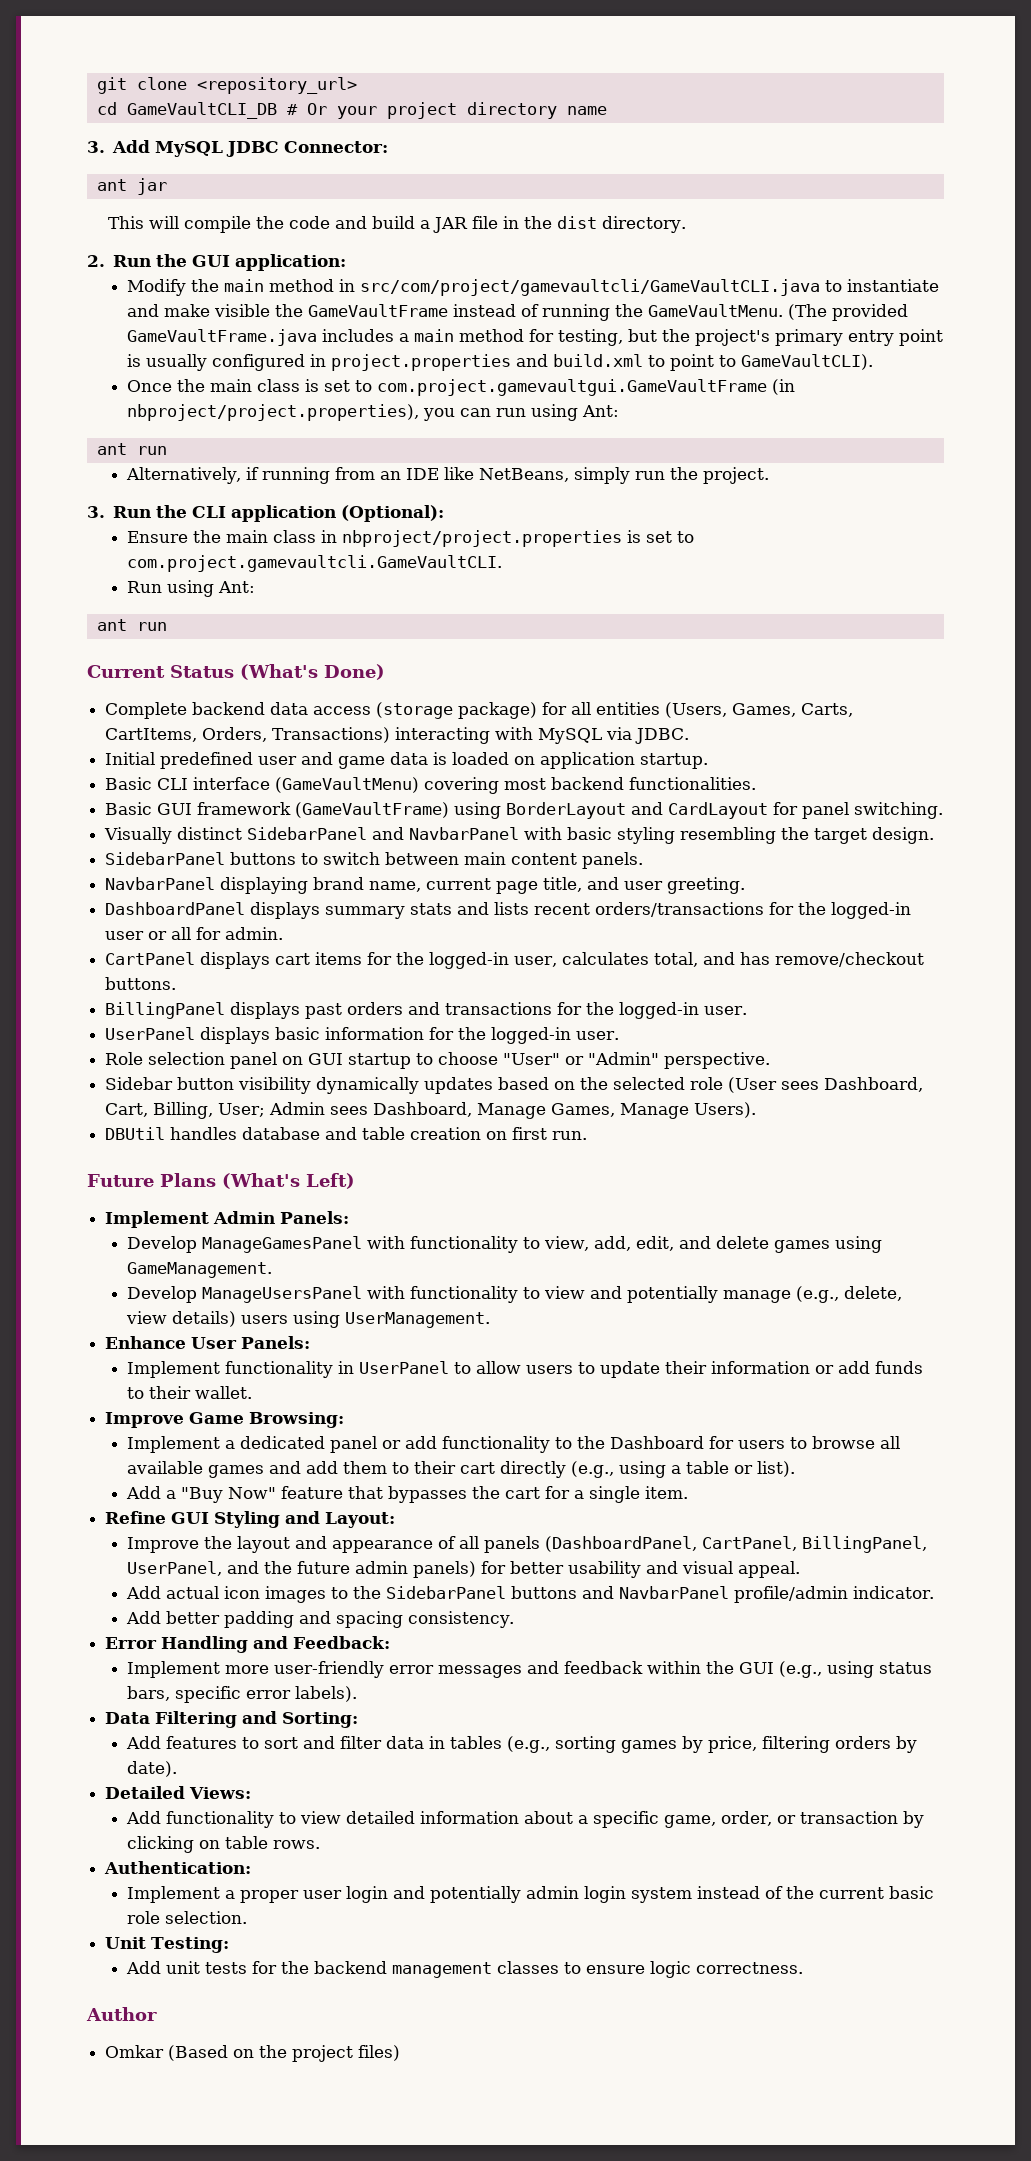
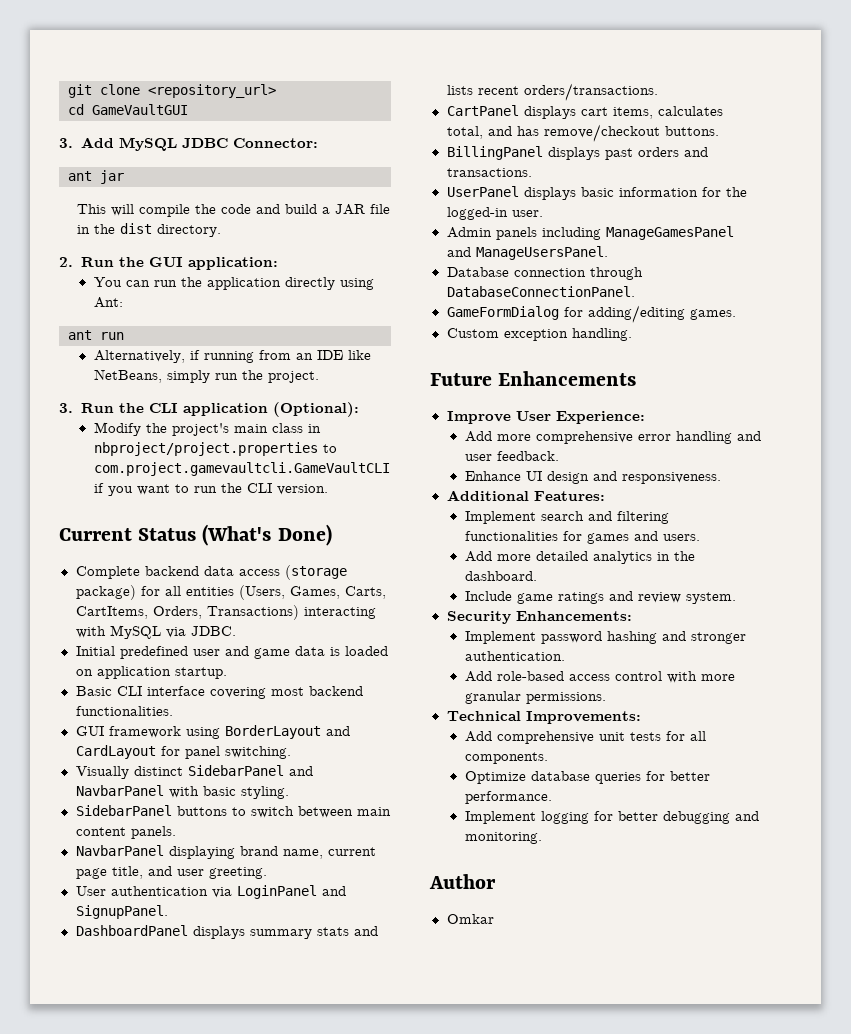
- cd GameVaultCLI_DB # Or your project directory name
+ cd GameVaultGUI
- Modify the main method in src/com/project/gamevaultcli/GameVaultCLI.java to instantiate and make visible the GameVaultFrame instead of running the GameVaultMenu. (The provided GameVaultFrame.java includes a main method for testing, but the project's primary entry point is usually configured in project.properties and build.xml to point to GameVaultCLI).
- Once the main class is set to com.project.gamevaultgui.GameVaultFrame (in nbproject/project.properties), you can run using Ant:
+ You can run the application directly using Ant:
- Ensure the main class in nbproject/project.properties is set to com.project.gamevaultcli.GameVaultCLI.
- Run using Ant:
- ant run
+ Modify the project's main class in nbproject/project.properties to com.project.gamevaultcli.GameVaultCLI if you want to run the CLI version.
- Basic CLI interface (GameVaultMenu) covering most backend functionalities.
+ Basic CLI interface covering most backend functionalities.
- Basic GUI framework (GameVaultFrame) using BorderLayout and CardLayout for panel switching.
+ GUI framework using BorderLayout and CardLayout for panel switching.
- Visually distinct SidebarPanel and NavbarPanel with basic styling resembling the target design.
+ Visually distinct SidebarPanel and NavbarPanel with basic styling.
+ User authentication via LoginPanel and SignupPanel.
- DashboardPanel displays summary stats and lists recent orders/transactions for the logged-in user or all for admin.
- CartPanel displays cart items for the logged-in user, calculates total, and has remove/checkout buttons.
+ DashboardPanel displays summary stats and lists recent orders/transactions.
+ CartPanel displays cart items, calculates total, and has remove/checkout buttons.
- BillingPanel displays past orders and transactions for the logged-in user.
+ BillingPanel displays past orders and transactions.
- Role selection panel on GUI startup to choose "User" or "Admin" perspective.
- Sidebar button visibility dynamically updates based on the selected role (User sees Dashboard, Cart, Billing, User; Admin sees Dashboard, Manage Games, Manage Users).
- DBUtil handles database and table creation on first run.
- Future Plans (What's Left)
- Implement Admin Panels:
- Develop ManageGamesPanel with functionality to view, add, edit, and delete games using GameManagement.
- Develop ManageUsersPanel with functionality to view and potentially manage (e.g., delete, view details) users using UserManagement.
- Enhance User Panels:
- Implement functionality in UserPanel to allow users to update their information or add funds to their wallet.
- Improve Game Browsing:
- Implement a dedicated panel or add functionality to the Dashboard for users to browse all available games and add them to their cart directly (e.g., using a table or list).
- Add a "Buy Now" feature that bypasses the cart for a single item.
- Refine GUI Styling and Layout:
- Improve the layout and appearance of all panels (DashboardPanel, CartPanel, BillingPanel, UserPanel, and the future admin panels) for better usability and visual appeal.
- Add actual icon images to the SidebarPanel buttons and NavbarPanel profile/admin indicator.
- Add better padding and spacing consistency.
- Error Handling and Feedback:
- Implement more user-friendly error messages and feedback within the GUI (e.g., using status bars, specific error labels).
- Data Filtering and Sorting:
- Add features to sort and filter data in tables (e.g., sorting games by price, filtering orders by date).
- Detailed Views:
- Add functionality to view detailed information about a specific game, order, or transaction by clicking on table rows.
- Authentication:
- Implement a proper user login and potentially admin login system instead of the current basic role selection.
- Unit Testing:
- Add unit tests for the backend management classes to ensure logic correctness.
+ Admin panels including ManageGamesPanel and ManageUsersPanel.
+ Database connection through DatabaseConnectionPanel.
+ GameFormDialog for adding/editing games.
+ Custom exception handling.
+ Future Enhancements
+ Improve User Experience:
+ Add more comprehensive error handling and user feedback.
+ Enhance UI design and responsiveness.
+ Additional Features:
+ Implement search and filtering functionalities for games and users.
+ Add more detailed analytics in the dashboard.
+ Include game ratings and review system.
+ Security Enhancements:
+ Implement password hashing and stronger authentication.
+ Add role-based access control with more granular permissions.
+ Technical Improvements:
+ Add comprehensive unit tests for all components.
+ Optimize database queries for better performance.
+ Implement logging for better debugging and monitoring.
  Author
- Omkar (Based on the project files)
+ Omkar

